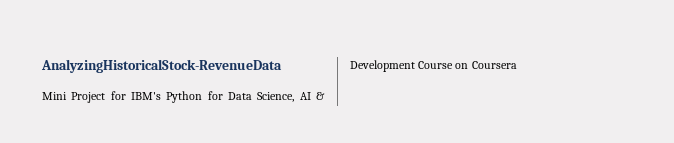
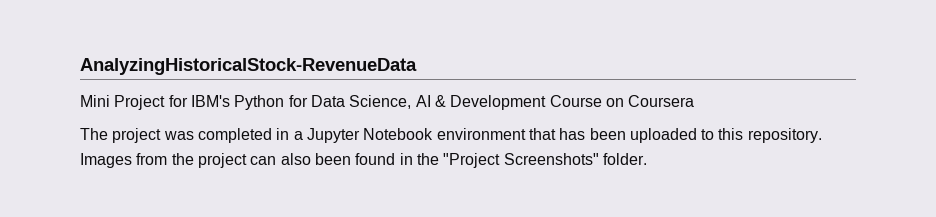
+ The project was completed in a Jupyter Notebook environment that has been uploaded to this repository. Images from the project can also been found in the "Project Screenshots" folder.

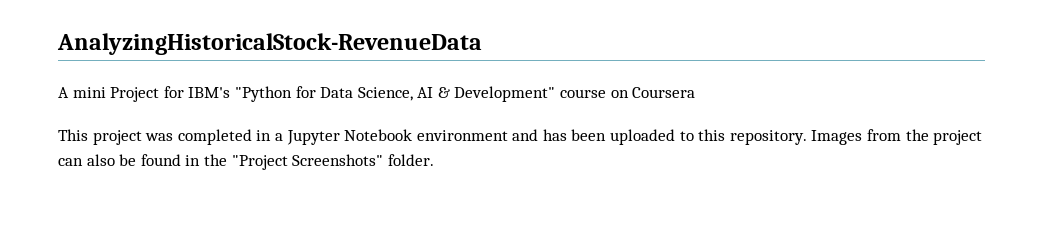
- Mini Project for IBM's Python for Data Science, AI & Development Course on Coursera
+ A mini Project for IBM's "Python for Data Science, AI & Development" course on Coursera
- The project was completed in a Jupyter Notebook environment that has been uploaded to this repository.
+ This project was completed in a Jupyter Notebook environment and has been uploaded to this repository.
- Images from the project can also been found in the "Project Screenshots" folder.
+ Images from the project can also be found in the "Project Screenshots" folder.

